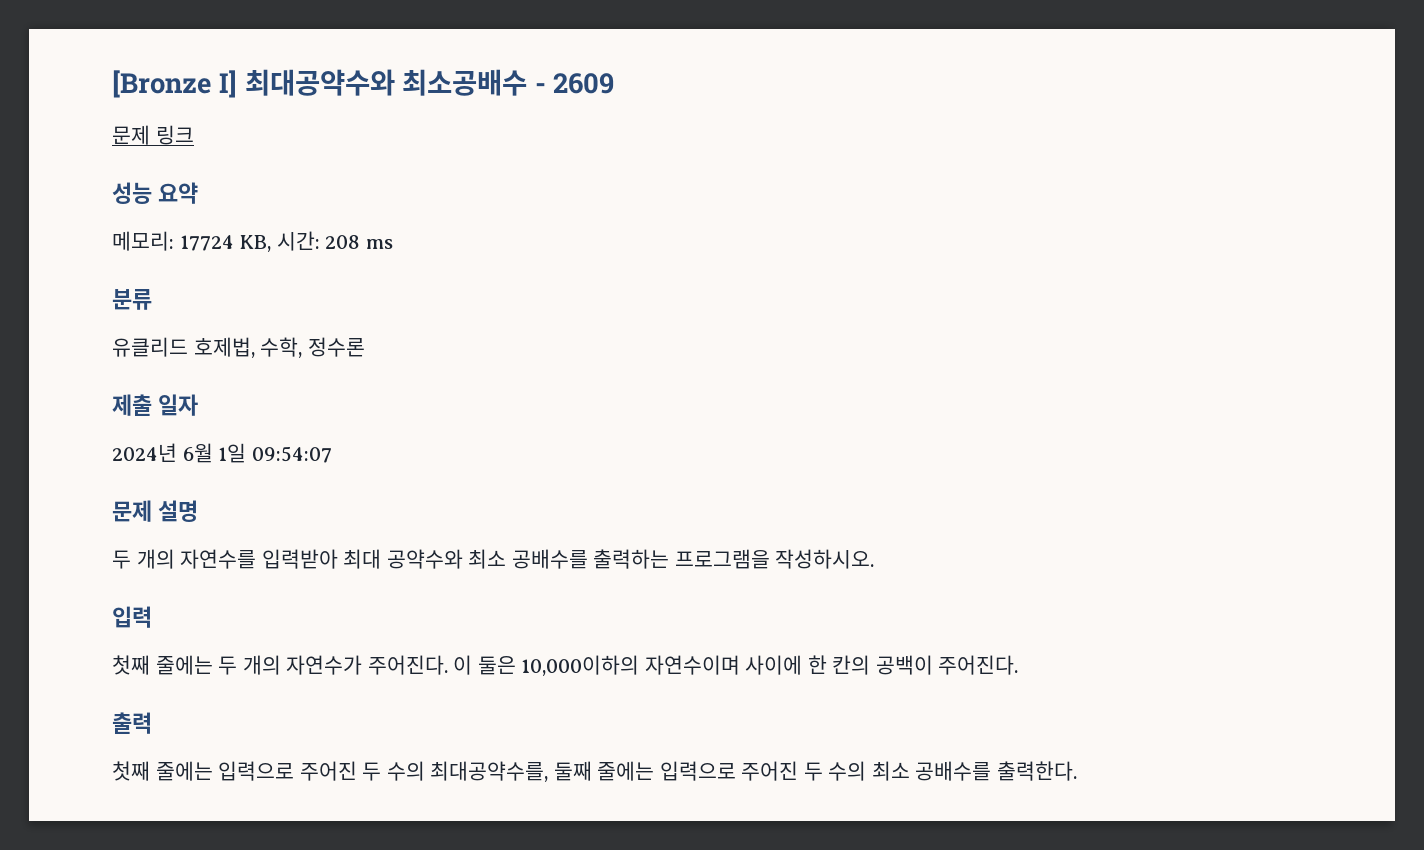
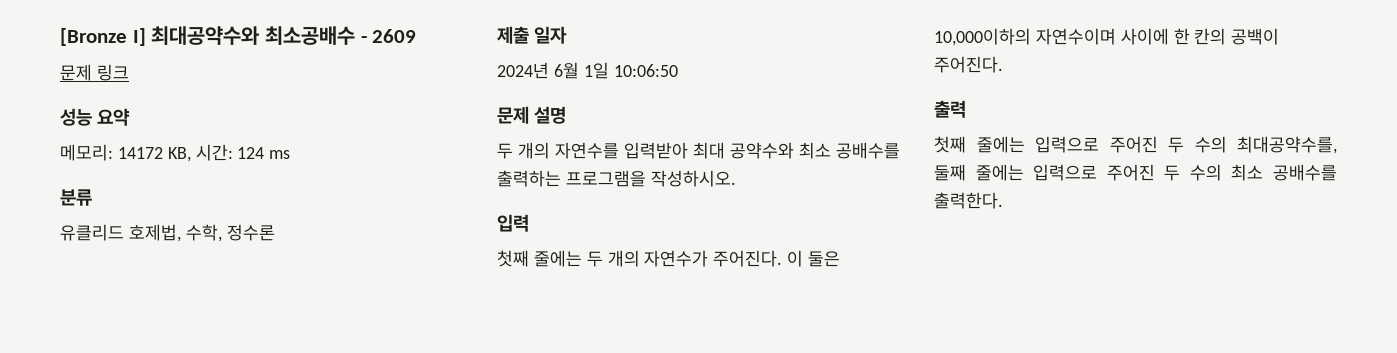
- 메모리: 17724 KB, 시간: 208 ms
+ 메모리: 14172 KB, 시간: 124 ms
- 2024년 6월 1일 09:54:07
+ 2024년 6월 1일 10:06:50

